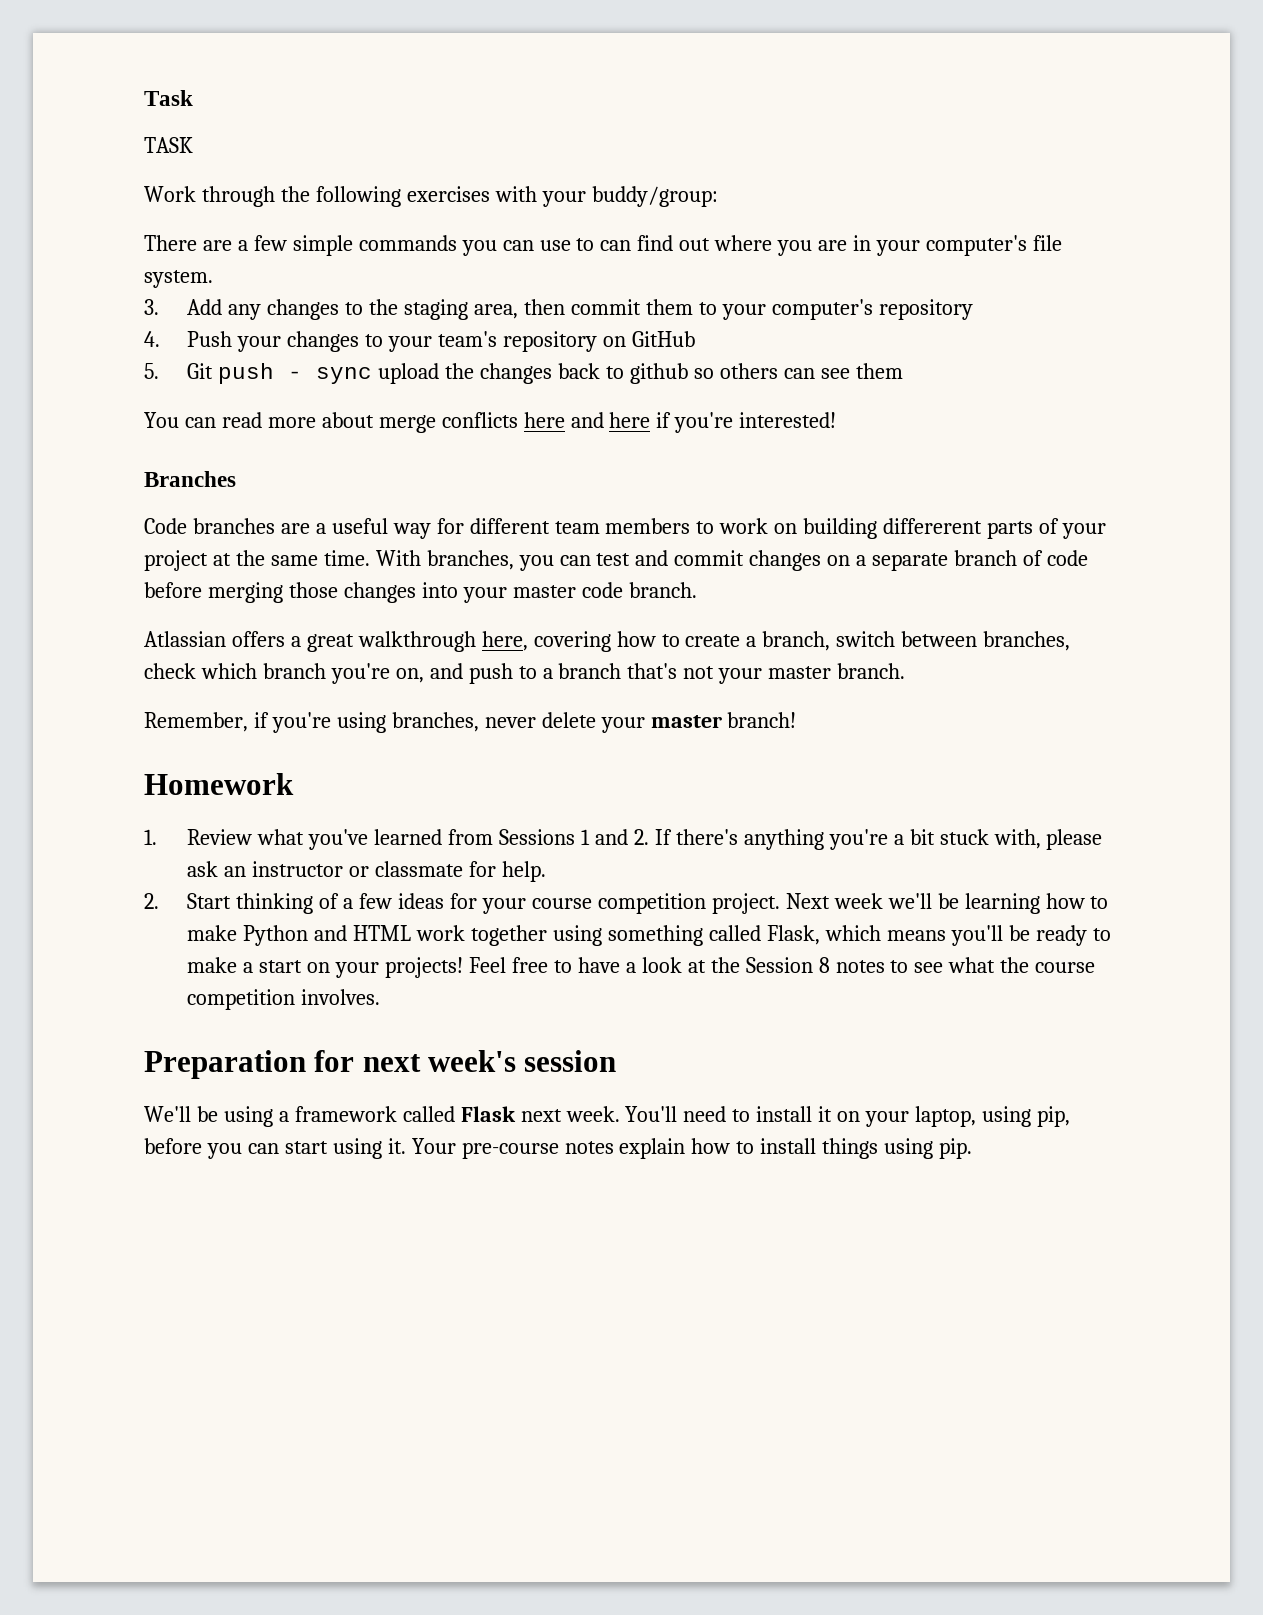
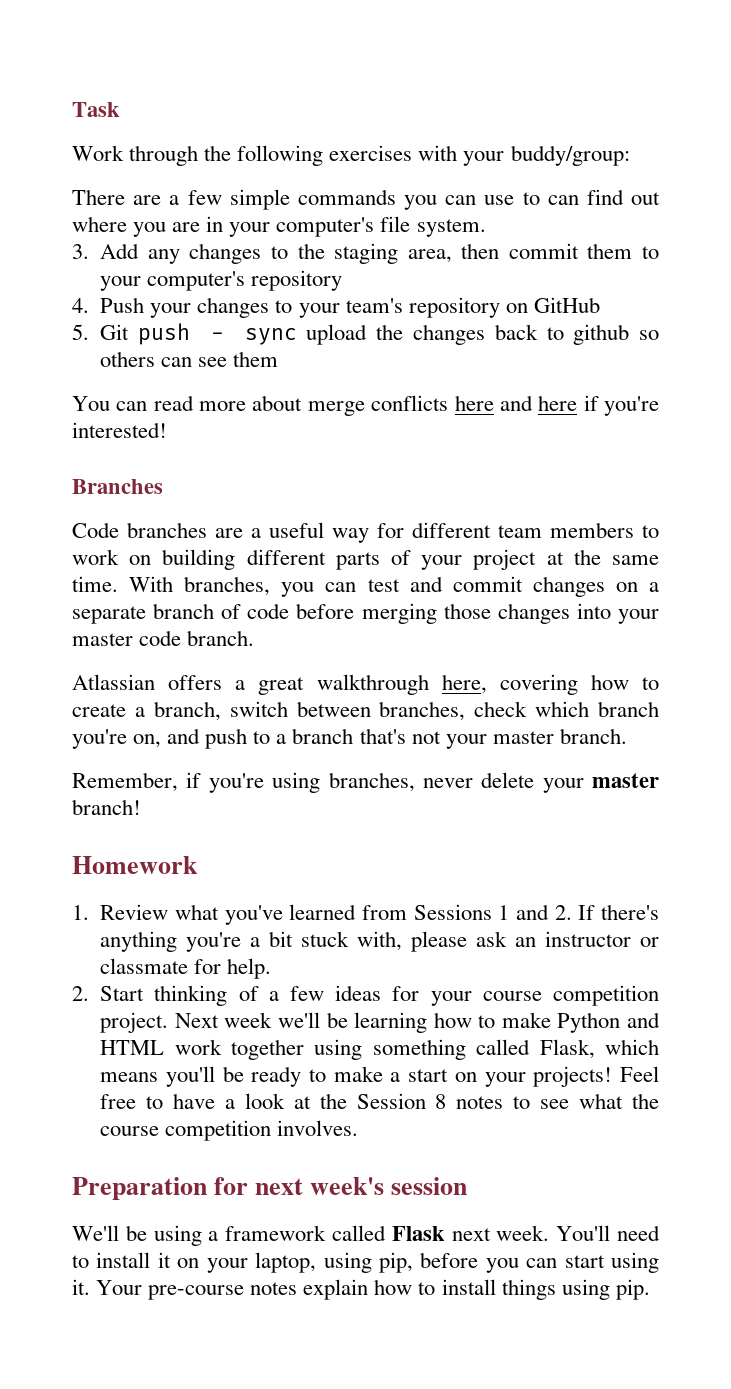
- TASK
- Code branches are a useful way for different team members to work on building differerent parts of your project at the same time.
+ Code branches are a useful way for different team members to work on building different parts of your project at the same time.

